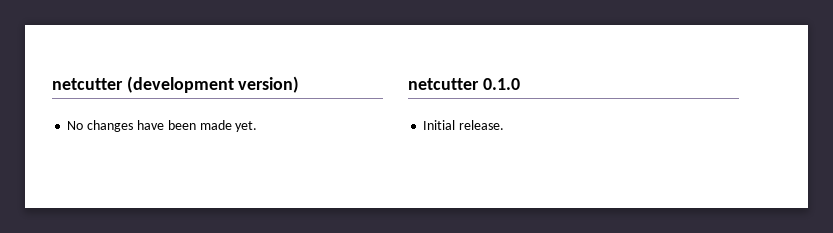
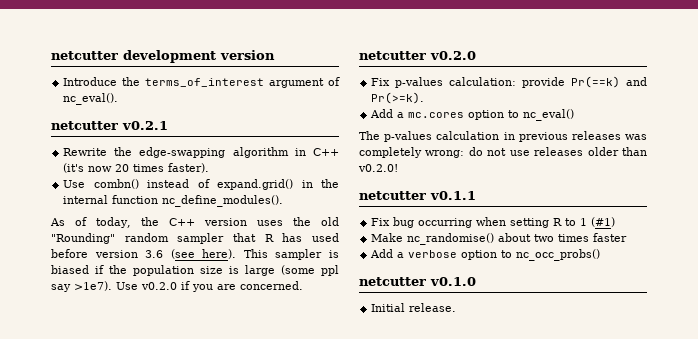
- netcutter (development version)
- No changes have been made yet.
- netcutter 0.1.0
+ netcutter development version
+ Introduce the terms_of_interest argument of nc_eval().
+ netcutter v0.2.1
+ Rewrite the edge-swapping algorithm in C++ (it's now 20 times faster).
+ Use combn() instead of expand.grid() in the internal function nc_define_modules().
+ As of today, the C++ version uses the old "Rounding" random sampler that R has used before version 3.6 (see here). This sampler is biased if the population size is large (some ppl say >1e7). Use v0.2.0 if you are concerned.
+ netcutter v0.2.0
+ Fix p-values calculation: provide Pr(==k) and Pr(>=k).
+ Add a mc.cores option to nc_eval()
+ The p-values calculation in previous releases was completely wrong: do not use releases older than v0.2.0!
+ netcutter v0.1.1
+ Fix bug occurring when setting R to 1 (#1)
+ Make nc_randomise() about two times faster
+ Add a verbose option to nc_occ_probs()
+ netcutter v0.1.0

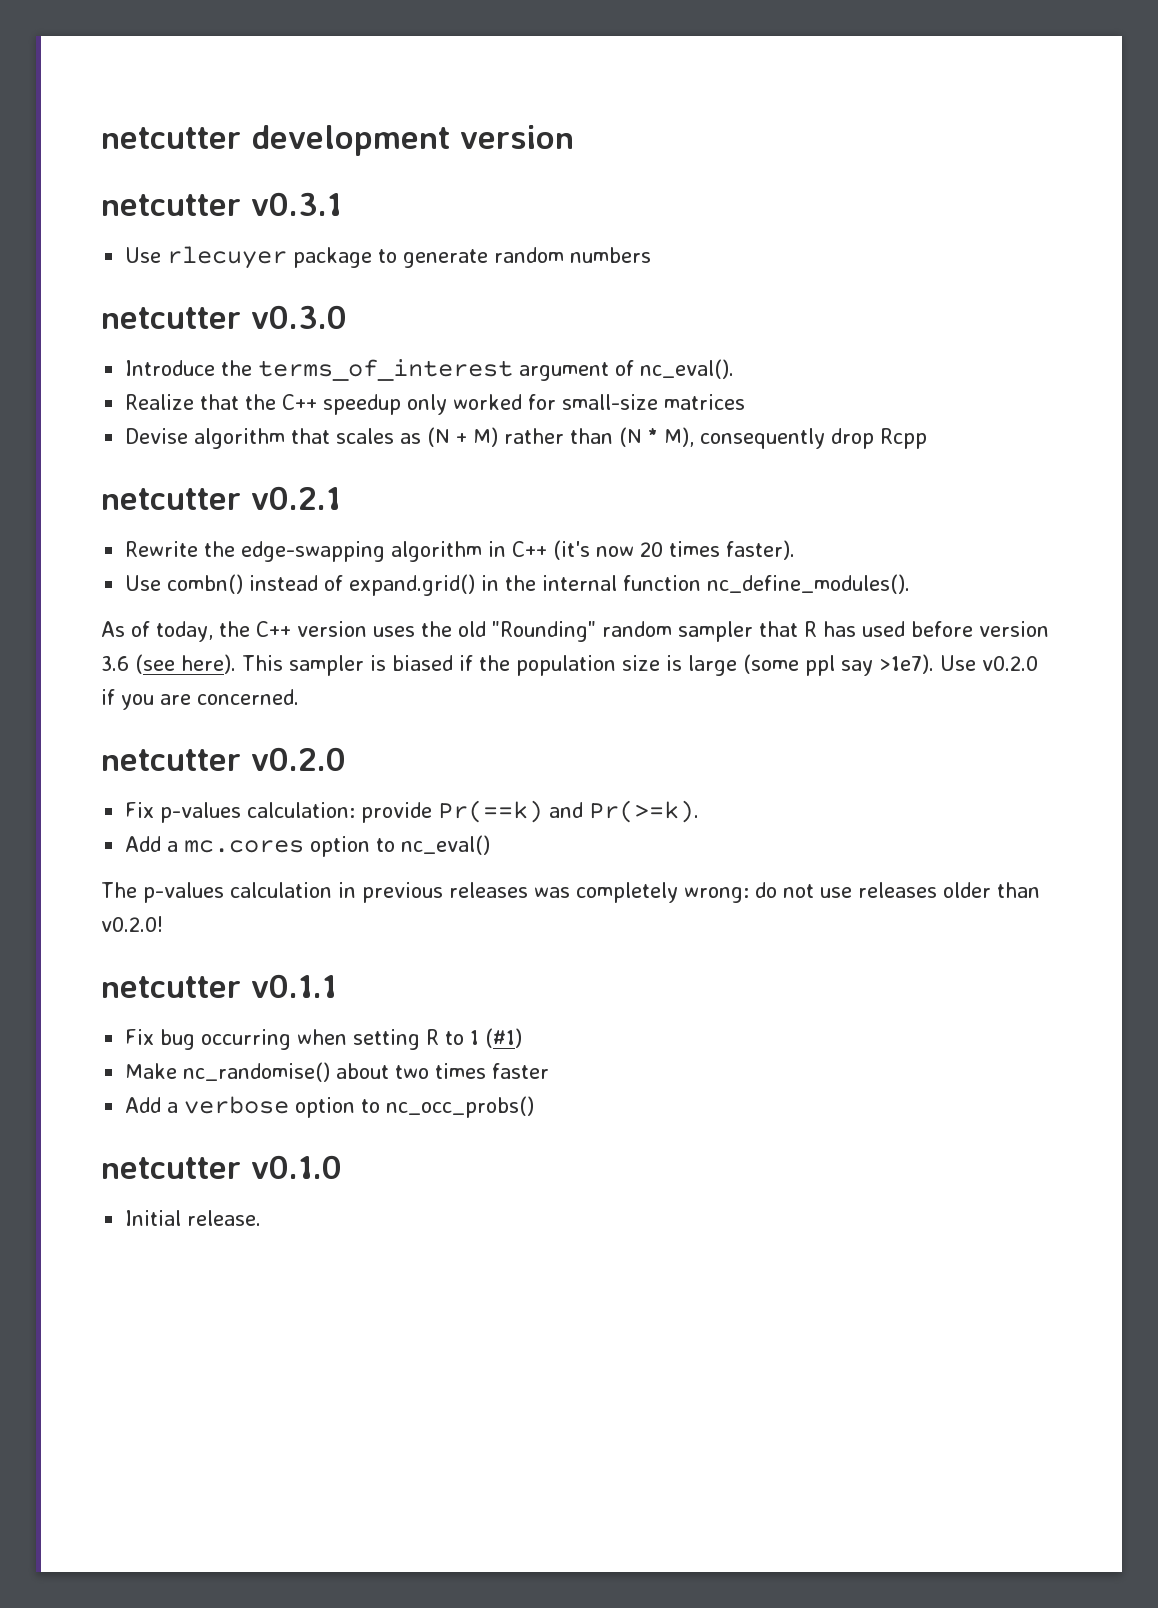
+ netcutter v0.3.1
+ Use rlecuyer package to generate random numbers
+ netcutter v0.3.0
+ Realize that the C++ speedup only worked for small-size matrices
+ Devise algorithm that scales as (N + M) rather than (N * M), consequently drop Rcpp

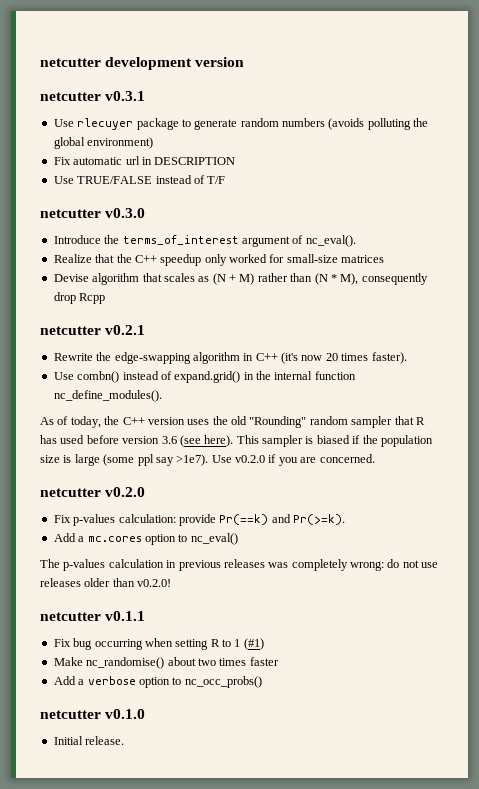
- Use rlecuyer package to generate random numbers
+ Use rlecuyer package to generate random numbers (avoids polluting the global environment)
+ Fix automatic url in DESCRIPTION
+ Use TRUE/FALSE instead of T/F

